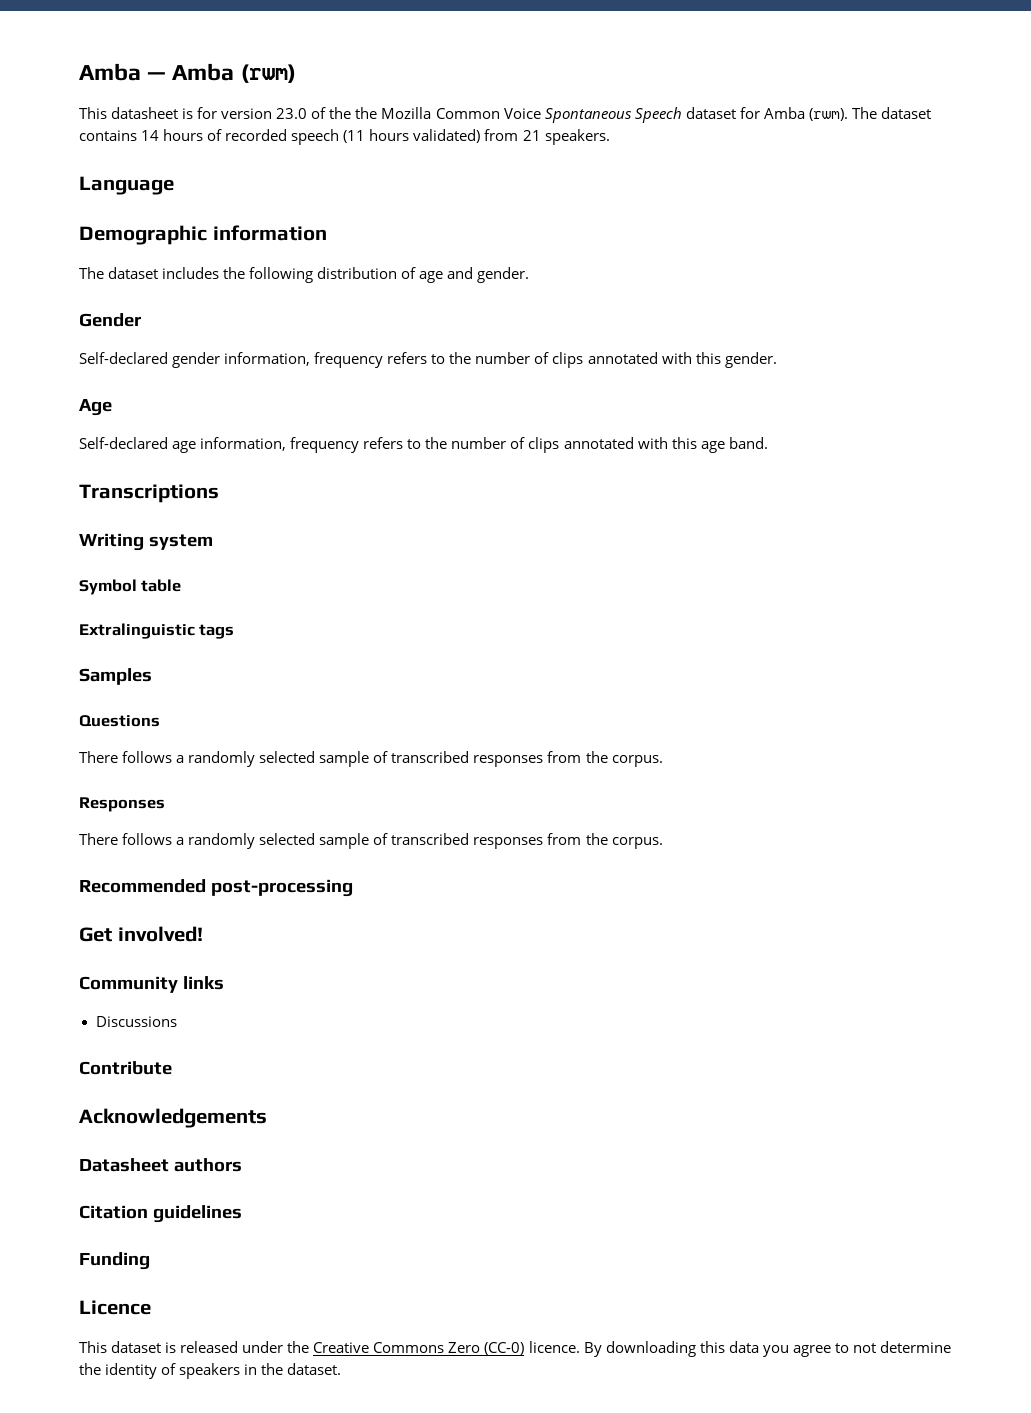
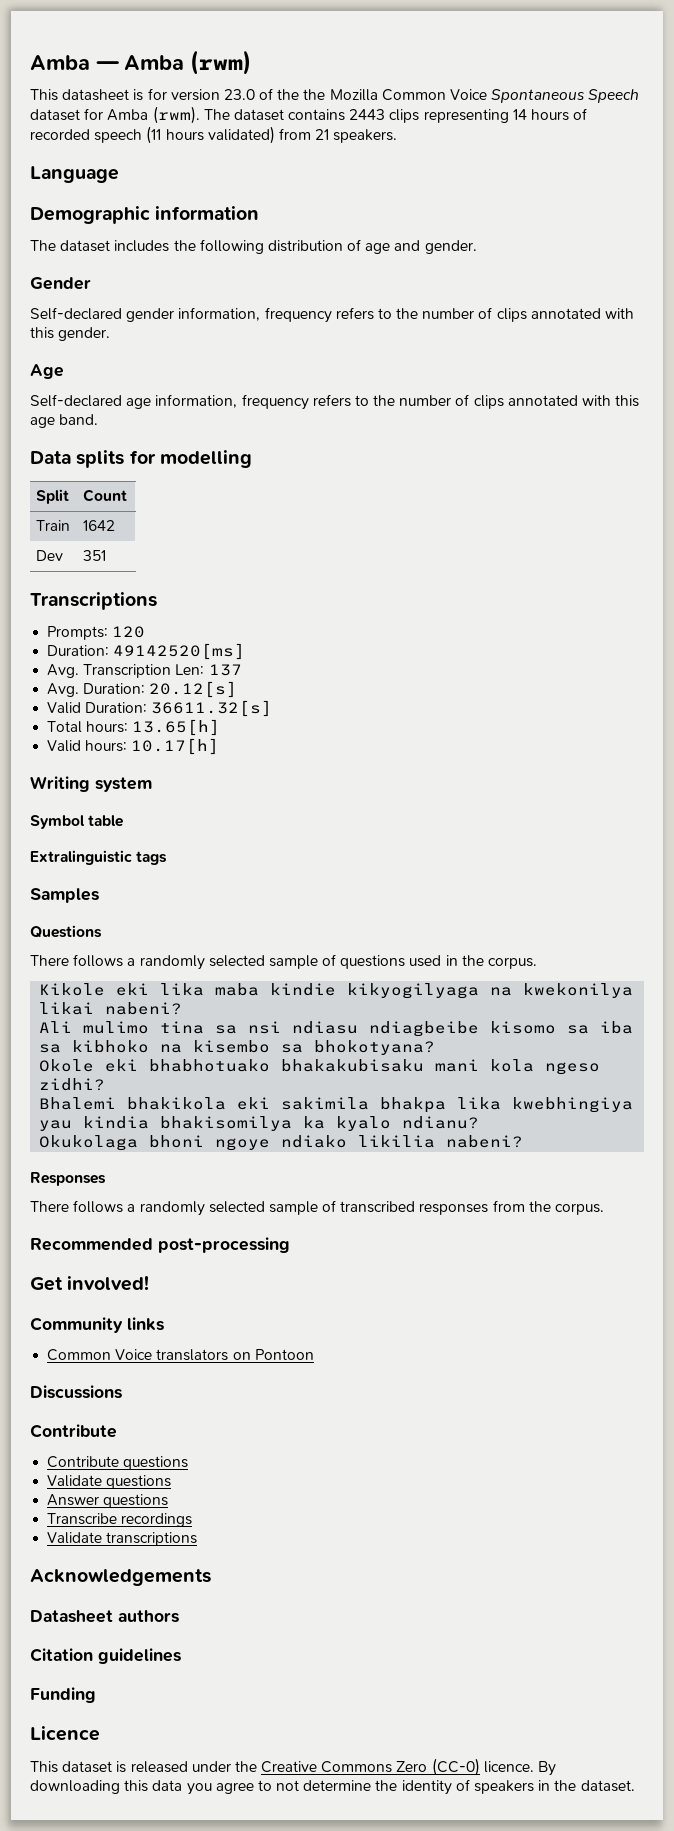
- The dataset contains 14 hours of recorded speech (11 hours validated) from 21 speakers.
+ The dataset contains 2443 clips representing 14 hours of recorded speech (11 hours validated) from 21 speakers.
+ Data splits for modelling
+ Split | Count
+ Train | 1642
+ Dev | 351
  Transcriptions
+ Prompts: 120
+ Duration: 49142520[ms]
+ Avg. Transcription Len: 137
+ Avg. Duration: 20.12[s]
+ Valid Duration: 36611.32[s]
+ Total hours: 13.65[h]
+ Valid hours: 10.17[h]
  Questions
- There follows a randomly selected sample of transcribed responses from the corpus.
+ There follows a randomly selected sample of questions used in the corpus.
+ Kikole eki lika maba kindie kikyogilyaga na kwekonilya likai nabeni?
+ Ali mulimo tina sa nsi ndiasu ndiagbeibe kisomo sa iba sa kibhoko na kisembo sa bhokotyana?
+ Okole eki bhabhotuako bhakakubisaku mani kola ngeso zidhi?
+ Bhalemi bhakikola eki sakimila bhakpa lika kwebhingiya yau kindia bhakisomilya ka kyalo ndianu?
+ Okukolaga bhoni ngoye ndiako likilia nabeni?
+ Common Voice translators on Pontoon
  Discussions
  Contribute
+ Contribute questions
+ Validate questions
+ Answer questions
+ Transcribe recordings
+ Validate transcriptions

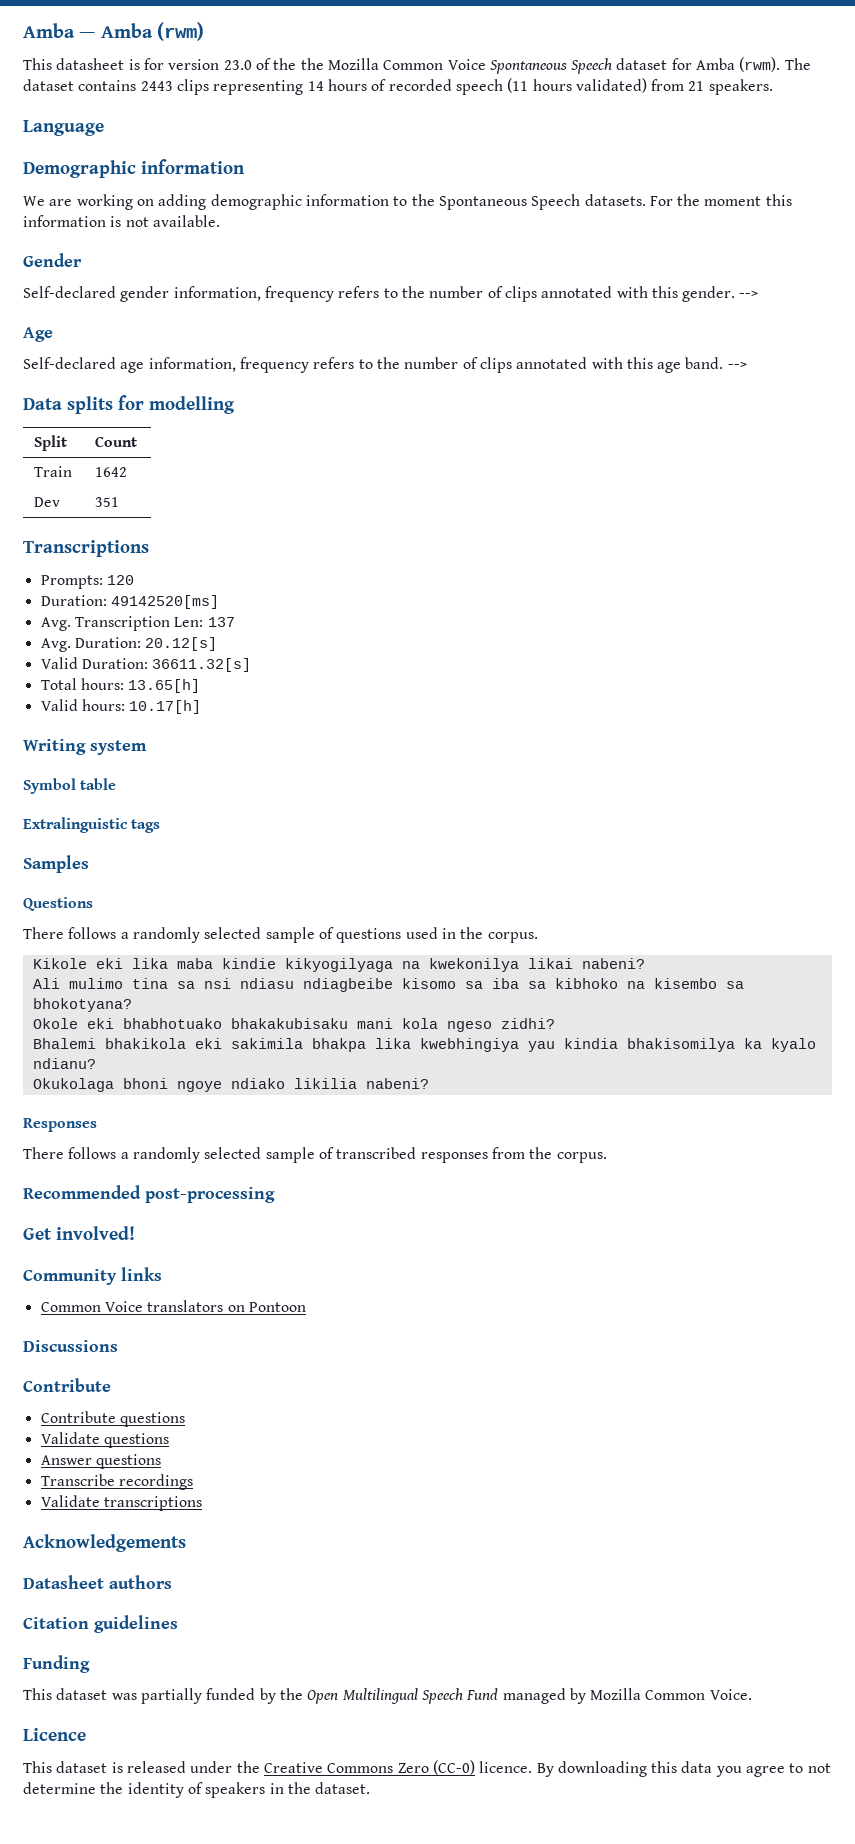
- The dataset includes the following distribution of age and gender.
+ We are working on adding demographic information to the Spontaneous Speech datasets. For the moment this information is not available.
- Self-declared gender information, frequency refers to the number of clips annotated with this gender.
+ Self-declared gender information, frequency refers to the number of clips annotated with this gender. -->
- Self-declared age information, frequency refers to the number of clips annotated with this age band.
+ Self-declared age information, frequency refers to the number of clips annotated with this age band. -->
+ This dataset was partially funded by the Open Multilingual Speech Fund managed by Mozilla Common Voice.

